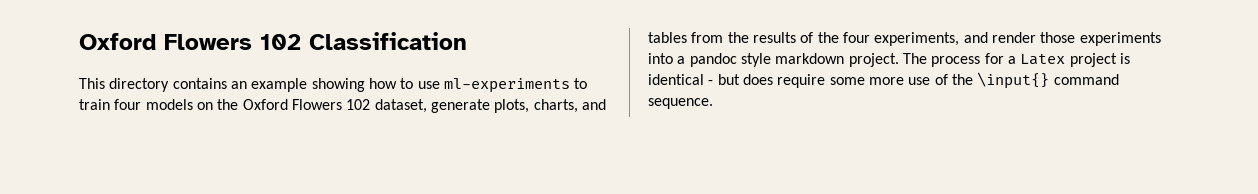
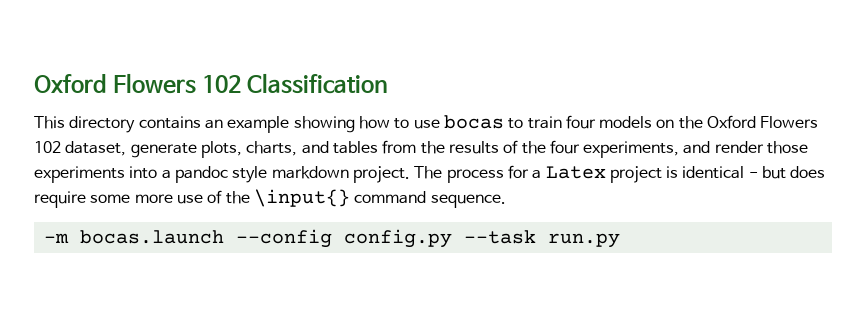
- This directory contains an example showing how to use ml-experiments to train four models on the Oxford Flowers 102 dataset, generate plots, charts, and tables from the results of the four experiments, and render those experiments into a pandoc style markdown project.
+ This directory contains an example showing how to use bocas to train four models on the Oxford Flowers 102 dataset, generate plots, charts, and tables from the results of the four experiments, and render those experiments into a pandoc style markdown project.
+ -m bocas.launch --config config.py --task run.py

